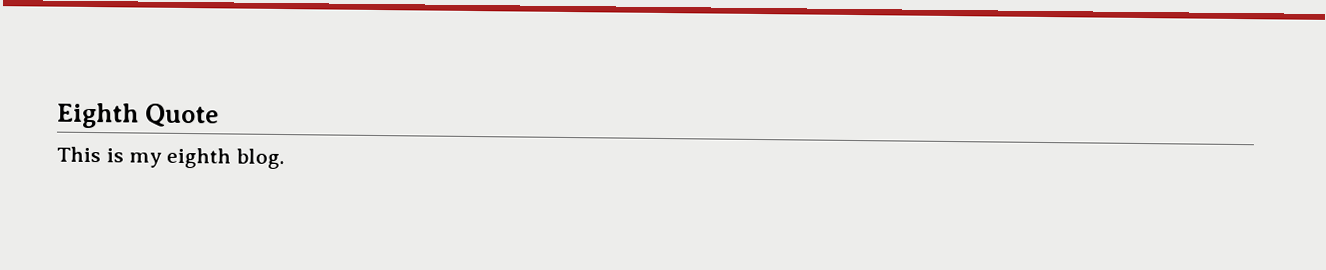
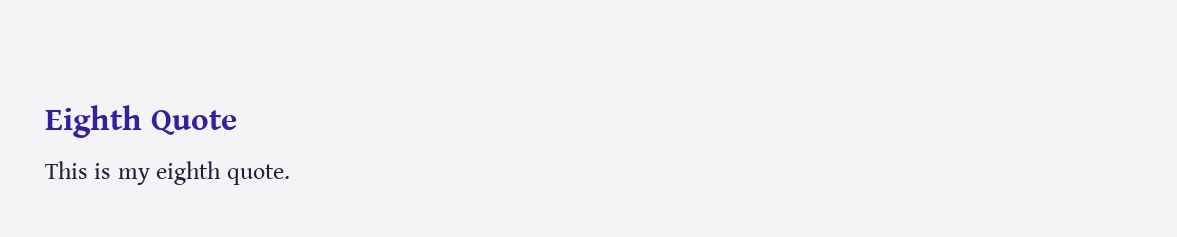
- This is my eighth blog.
+ This is my eighth quote.

